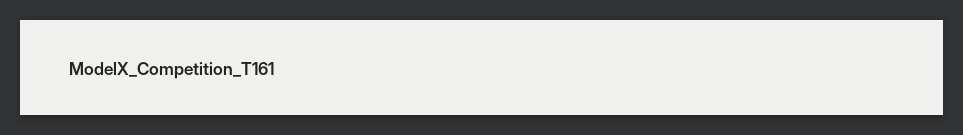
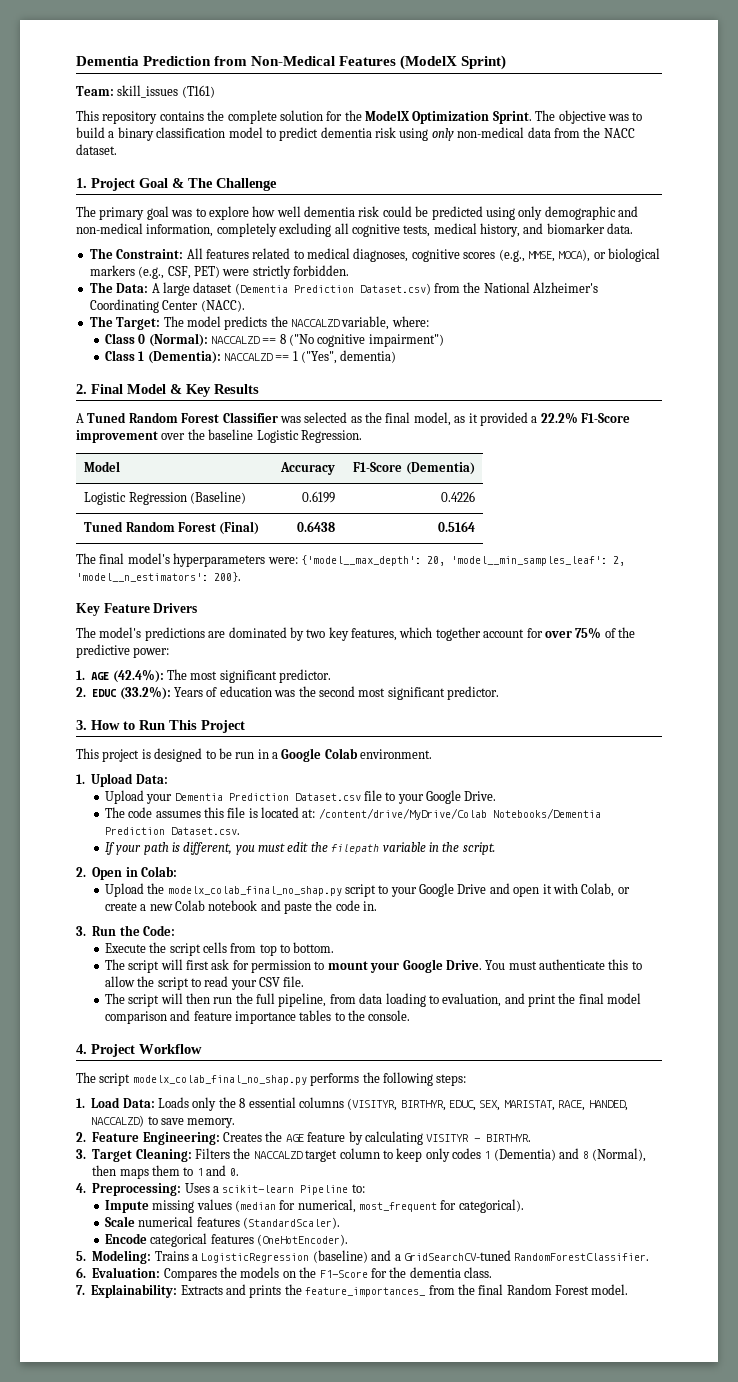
- ModelX_Competition_T161
+ Dementia Prediction from Non-Medical Features (ModelX Sprint)
+ Team: skill_issues (T161)
+ This repository contains the complete solution for the ModelX Optimization Sprint. The objective was to build a binary classification model to predict dementia risk using only non-medical data from the NACC dataset.
+ 1. Project Goal & The Challenge
+ The primary goal was to explore how well dementia risk could be predicted using only demographic and non-medical information, completely excluding all cognitive tests, medical history, and biomarker data.
+ The Constraint: All features related to medical diagnoses, cognitive scores (e.g., MMSE, MOCA), or biological markers (e.g., CSF, PET) were strictly forbidden.
+ The Data: A large dataset (Dementia Prediction Dataset.csv) from the National Alzheimer's Coordinating Center (NACC).
+ The Target: The model predicts the NACCALZD variable, where:
+ Class 0 (Normal): NACCALZD == 8 ("No cognitive impairment")
+ Class 1 (Dementia): NACCALZD == 1 ("Yes", dementia)
+ 2. Final Model & Key Results
+ A Tuned Random Forest Classifier was selected as the final model, as it provided a 22.2% F1-Score improvement over the baseline Logistic Regression.
+ Model | Accuracy | F1-Score (Dementia)
+ Logistic Regression (Baseline) | 0.6199 | 0.4226
+ Tuned Random Forest (Final) | 0.6438 | 0.5164
+ The final model's hyperparameters were: {'model__max_depth': 20, 'model__min_samples_leaf': 2, 'model__n_estimators': 200}.
+ Key Feature Drivers
+ The model's predictions are dominated by two key features, which together account for over 75% of the predictive power:
+ 1. AGE (42.4%): The most significant predictor.
+ 2. EDUC (33.2%): Years of education was the second most significant predictor.
+ 3. How to Run This Project
+ This project is designed to be run in a Google Colab environment.
+ 1. Upload Data:
+ Upload your Dementia Prediction Dataset.csv file to your Google Drive.
+ The code assumes this file is located at: /content/drive/MyDrive/Colab Notebooks/Dementia Prediction Dataset.csv.
+ If your path is different, you must edit the filepath variable in the script.
+ 2. Open in Colab:
+ Upload the modelx_colab_final_no_shap.py script to your Google Drive and open it with Colab, or create a new Colab notebook and paste the code in.
+ 3. Run the Code:
+ Execute the script cells from top to bottom.
+ The script will first ask for permission to mount your Google Drive. You must authenticate this to allow the script to read your CSV file.
+ The script will then run the full pipeline, from data loading to evaluation, and print the final model comparison and feature importance tables to the console.
+ 4. Project Workflow
+ The script modelx_colab_final_no_shap.py performs the following steps:
+ 1. Load Data: Loads only the 8 essential columns (VISITYR, BIRTHYR, EDUC, SEX, MARISTAT, RACE, HANDED, NACCALZD) to save memory.
+ 2. Feature Engineering: Creates the AGE feature by calculating VISITYR - BIRTHYR.
+ 3. Target Cleaning: Filters the NACCALZD target column to keep only codes 1 (Dementia) and 8 (Normal), then maps them to 1 and 0.
+ 4. Preprocessing: Uses a scikit-learn Pipeline to:
+ Impute missing values (median for numerical, most_frequent for categorical).
+ Scale numerical features (StandardScaler).
+ Encode categorical features (OneHotEncoder).
+ 5. Modeling: Trains a LogisticRegression (baseline) and a GridSearchCV-tuned RandomForestClassifier.
+ 6. Evaluation: Compares the models on the F1-Score for the dementia class.
+ 7. Explainability: Extracts and prints the feature_importances_ from the final Random Forest model.

